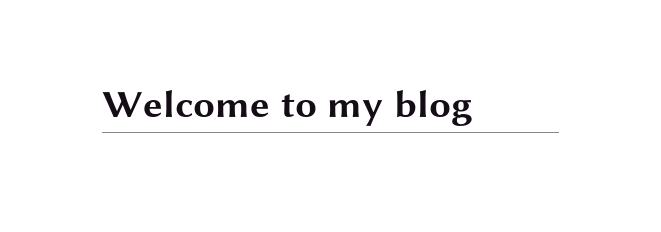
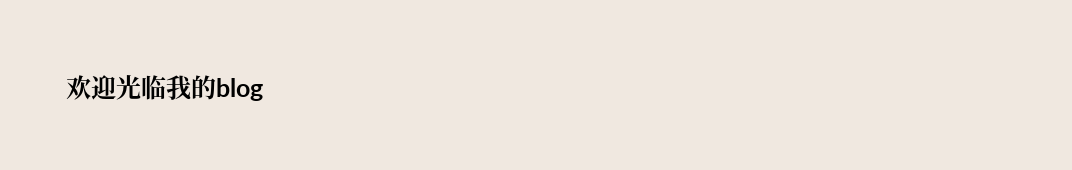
- Welcome to my blog
+ 欢迎光临我的blog

